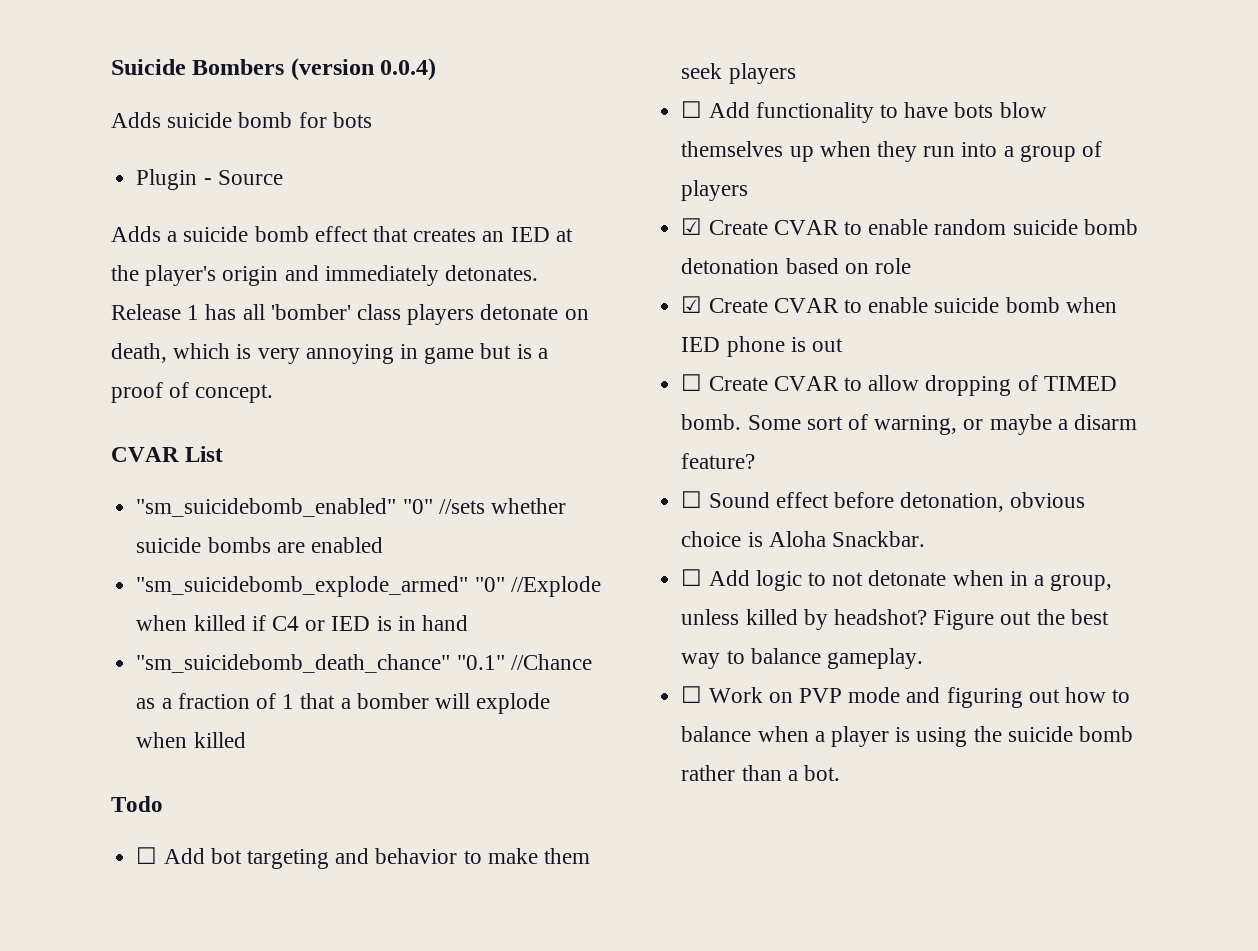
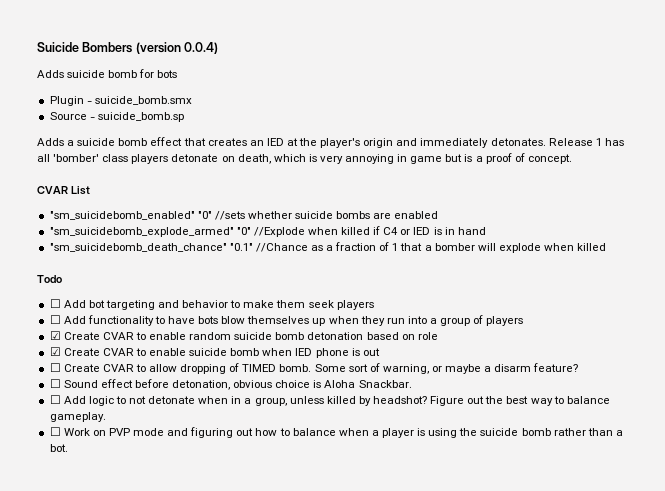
- Plugin - Source
+ Plugin - suicide_bomb.smx
+ Source - suicide_bomb.sp

